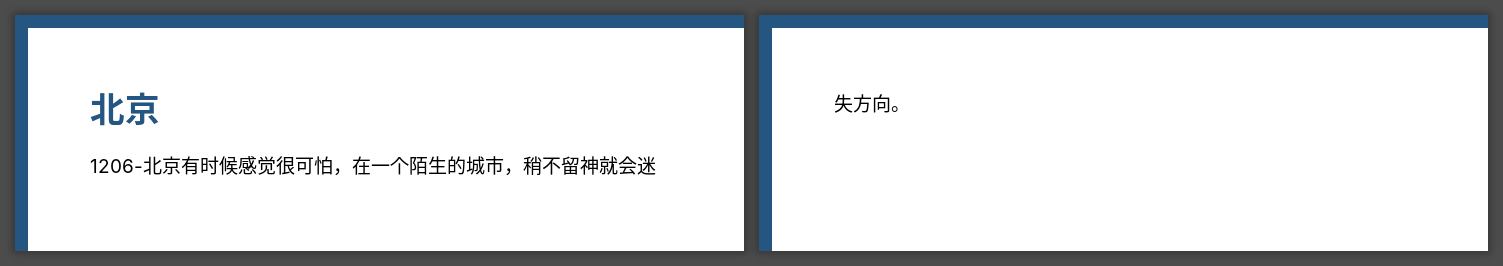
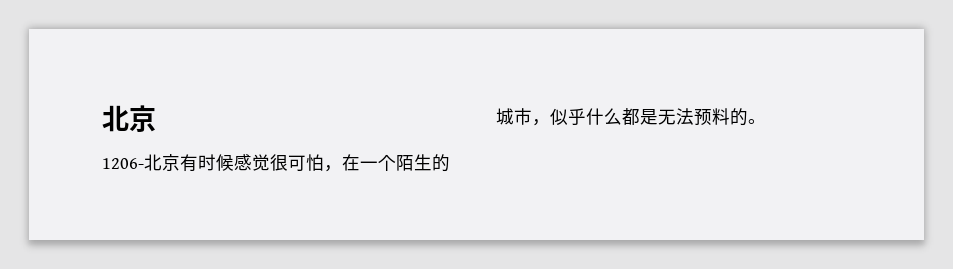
- 1206-北京有时候感觉很可怕，在一个陌生的城市，稍不留神就会迷失方向。
+ 1206-北京有时候感觉很可怕，在一个陌生的城市，似乎什么都是无法预料的。

